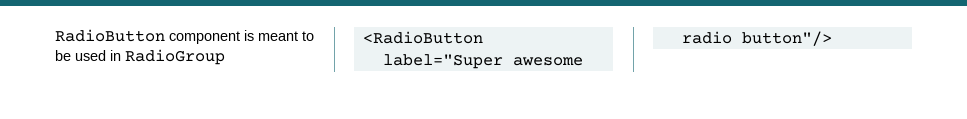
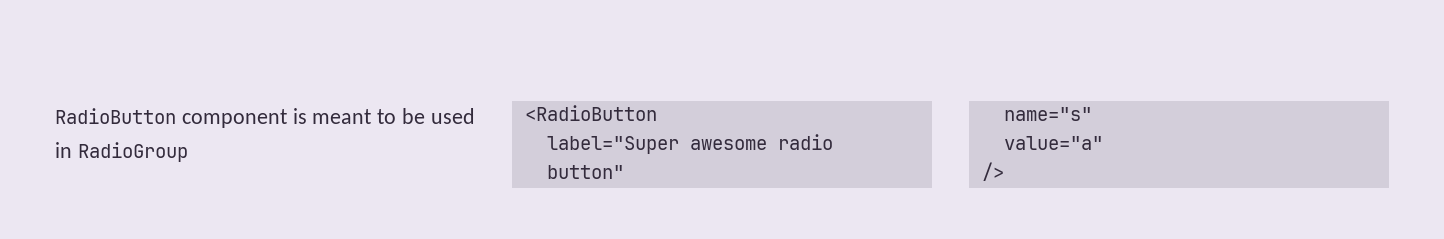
- label="Super awesome radio button"/>
+ label="Super awesome radio button"
+ name="s"
+ value="a"
+ />

